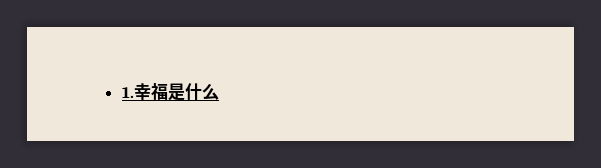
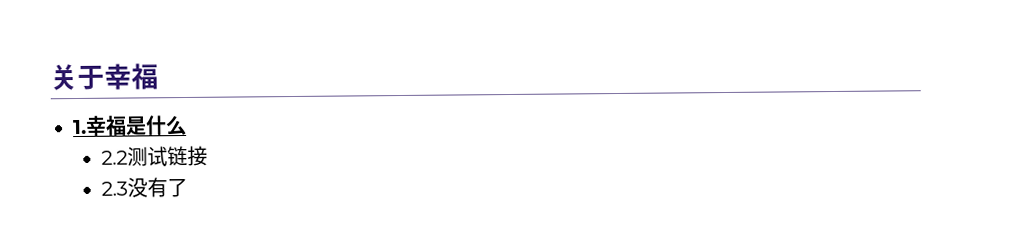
+ 关于幸福
+ 2.2测试链接
+ 2.3没有了

